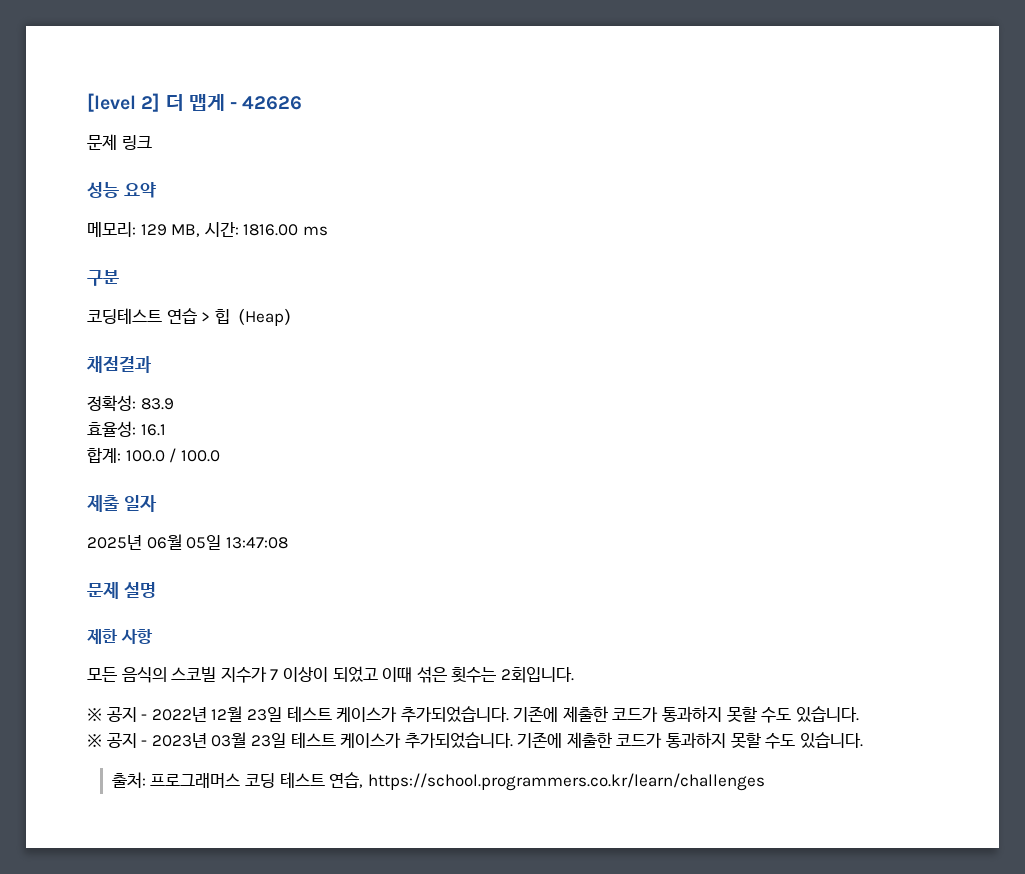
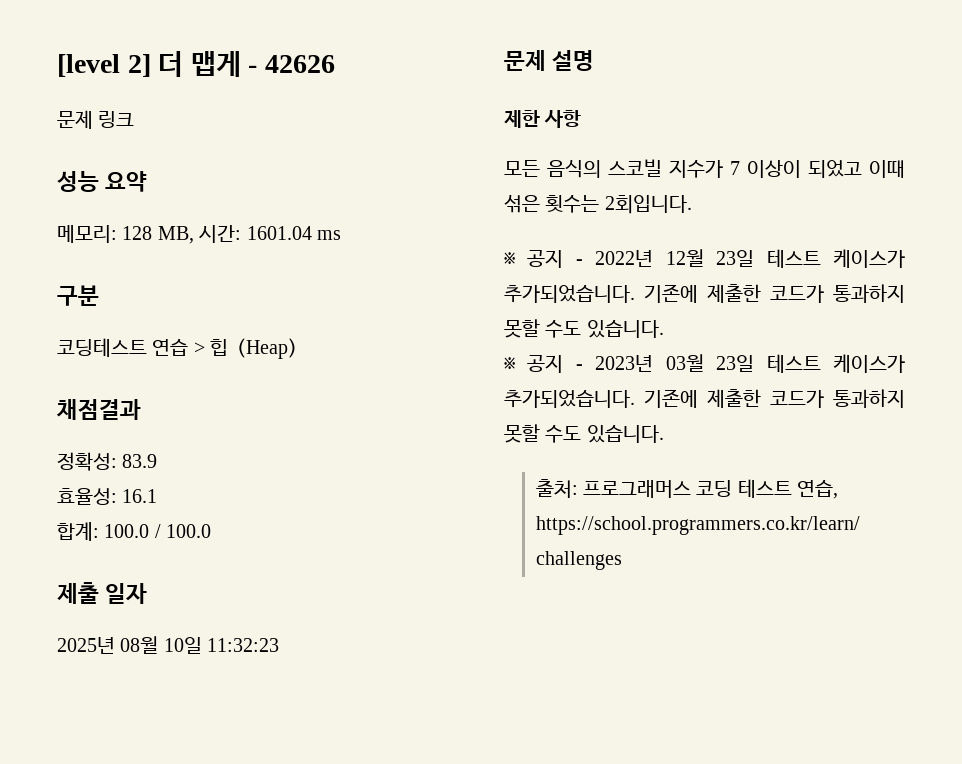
- 메모리: 129 MB, 시간: 1816.00 ms
+ 메모리: 128 MB, 시간: 1601.04 ms
- 2025년 06월 05일 13:47:08
+ 2025년 08월 10일 11:32:23

